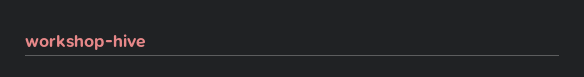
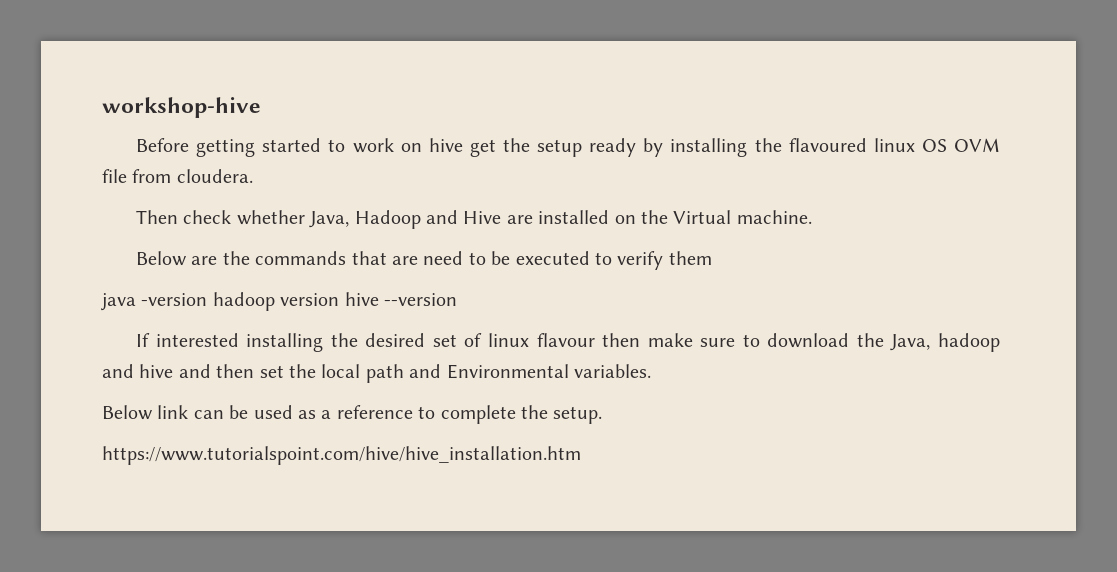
+ Before getting started to work on hive get the setup ready by installing the flavoured linux OS OVM file from cloudera.
+ Then check whether Java, Hadoop and Hive are installed on the Virtual machine.
+ Below are the commands that are need to be executed to verify them
+ java -version hadoop version hive --version
+ If interested installing the desired set of linux flavour then make sure to download the Java, hadoop and hive and then set the local path and Environmental variables.
+ Below link can be used as a reference to complete the setup.
+ https://www.tutorialspoint.com/hive/hive_installation.htm

